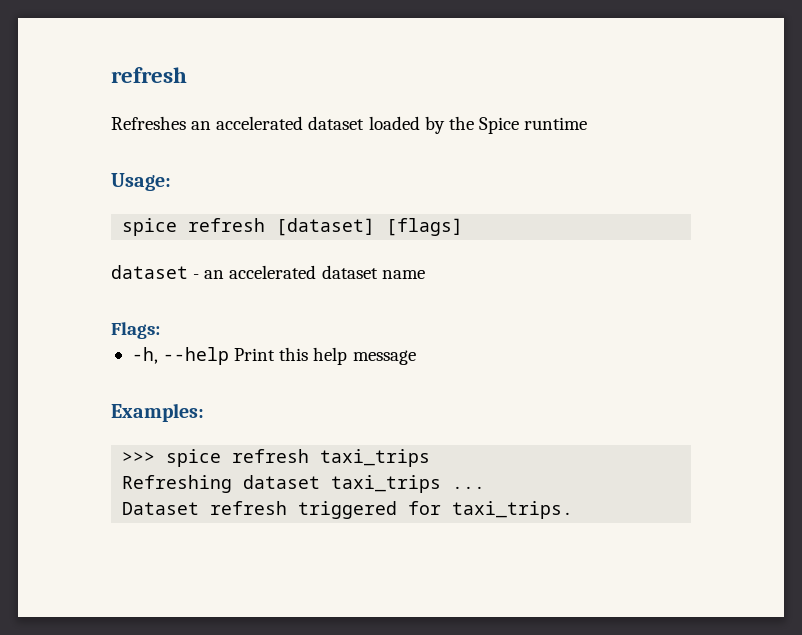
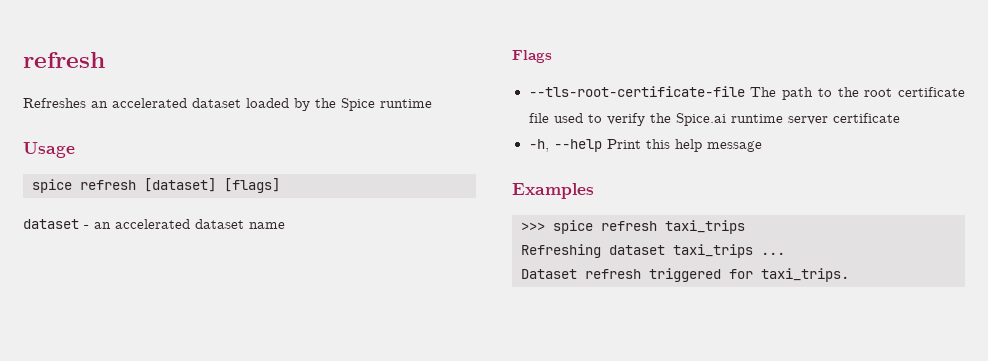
- Usage:
+ Usage
- Flags:
+ Flags
+ --tls-root-certificate-file The path to the root certificate file used to verify the Spice.ai runtime server certificate
- Examples:
+ Examples

